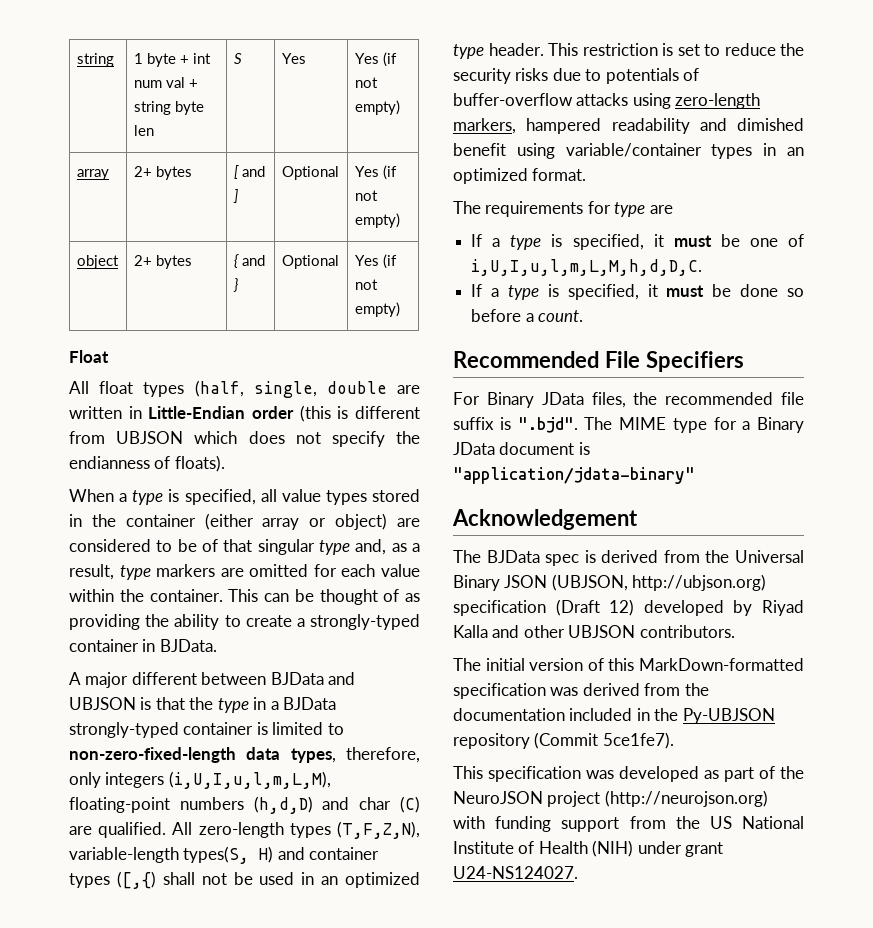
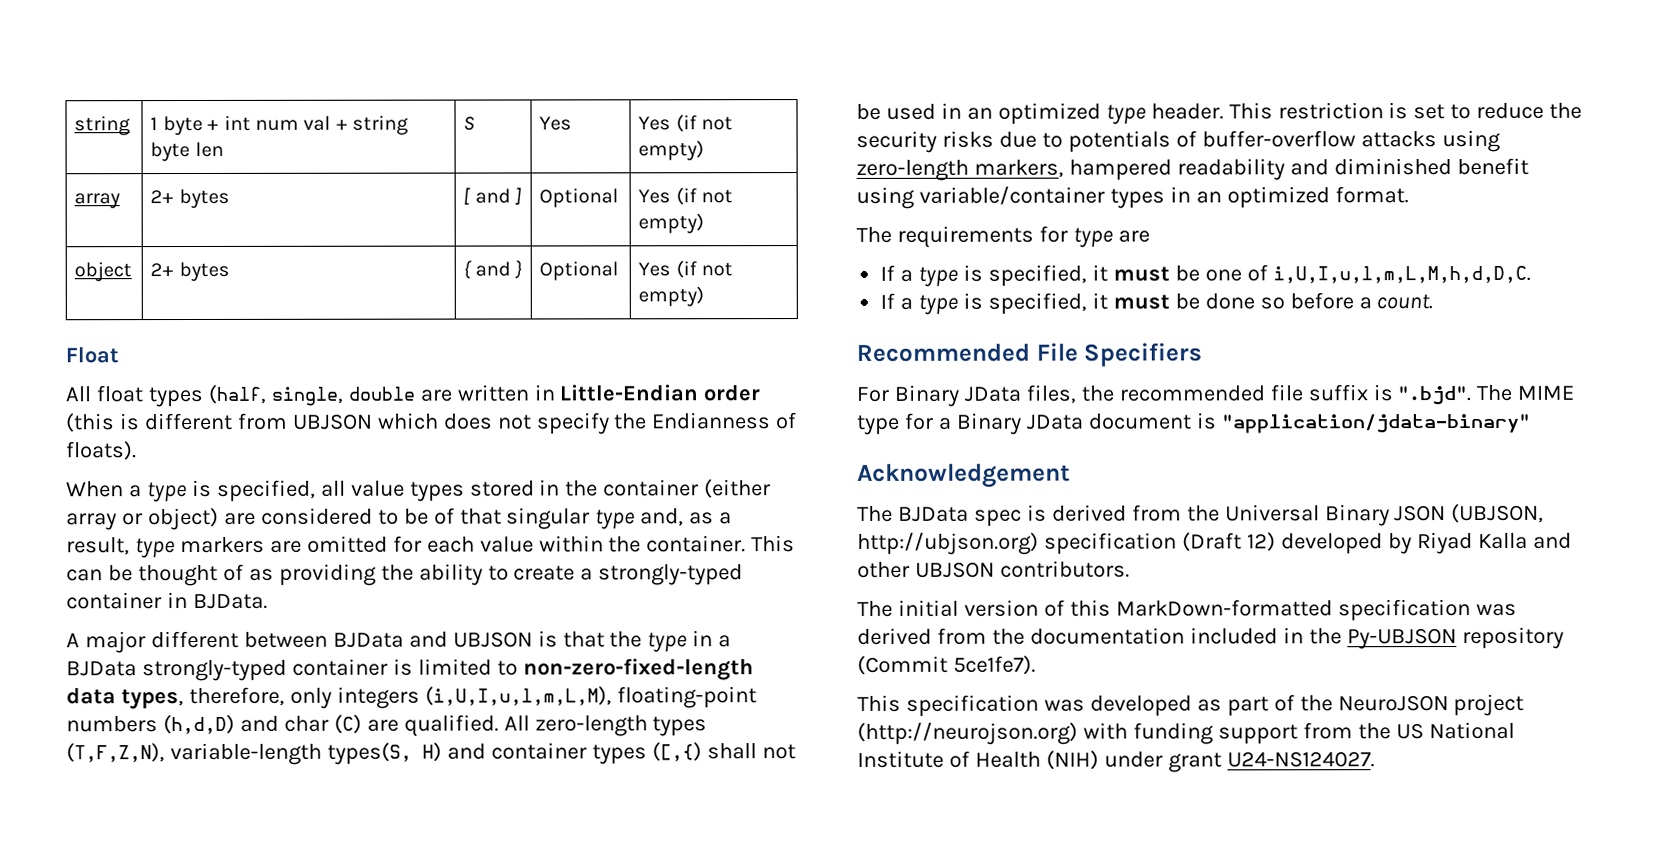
- All float types (half, single, double are written in Little-Endian order (this is different from UBJSON which does not specify the endianness of floats).
+ All float types (half, single, double are written in Little-Endian order (this is different from UBJSON which does not specify the Endianness of floats).
- This restriction is set to reduce the security risks due to potentials of buffer-overflow attacks using zero-length markers, hampered readability and dimished benefit using variable/container types in an optimized format.
+ This restriction is set to reduce the security risks due to potentials of buffer-overflow attacks using zero-length markers, hampered readability and diminished benefit using variable/container types in an optimized format.

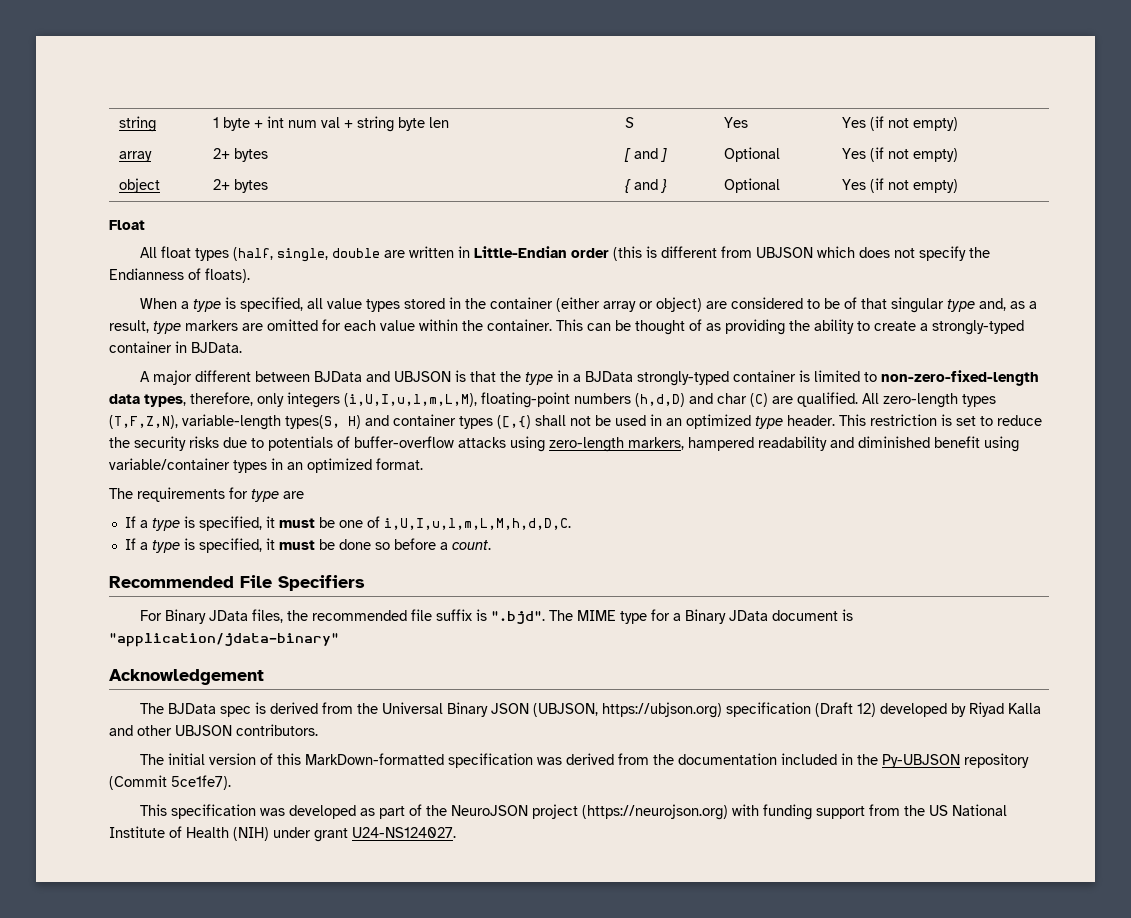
- The BJData spec is derived from the Universal Binary JSON (UBJSON, http://ubjson.org) specification (Draft 12) developed by Riyad Kalla and other UBJSON contributors.
+ The BJData spec is derived from the Universal Binary JSON (UBJSON, https://ubjson.org) specification (Draft 12) developed by Riyad Kalla and other UBJSON contributors.
- This specification was developed as part of the NeuroJSON project (http://neurojson.org) with funding support from the US National Institute of Health (NIH) under grant U24-NS124027.
+ This specification was developed as part of the NeuroJSON project (https://neurojson.org) with funding support from the US National Institute of Health (NIH) under grant U24-NS124027.

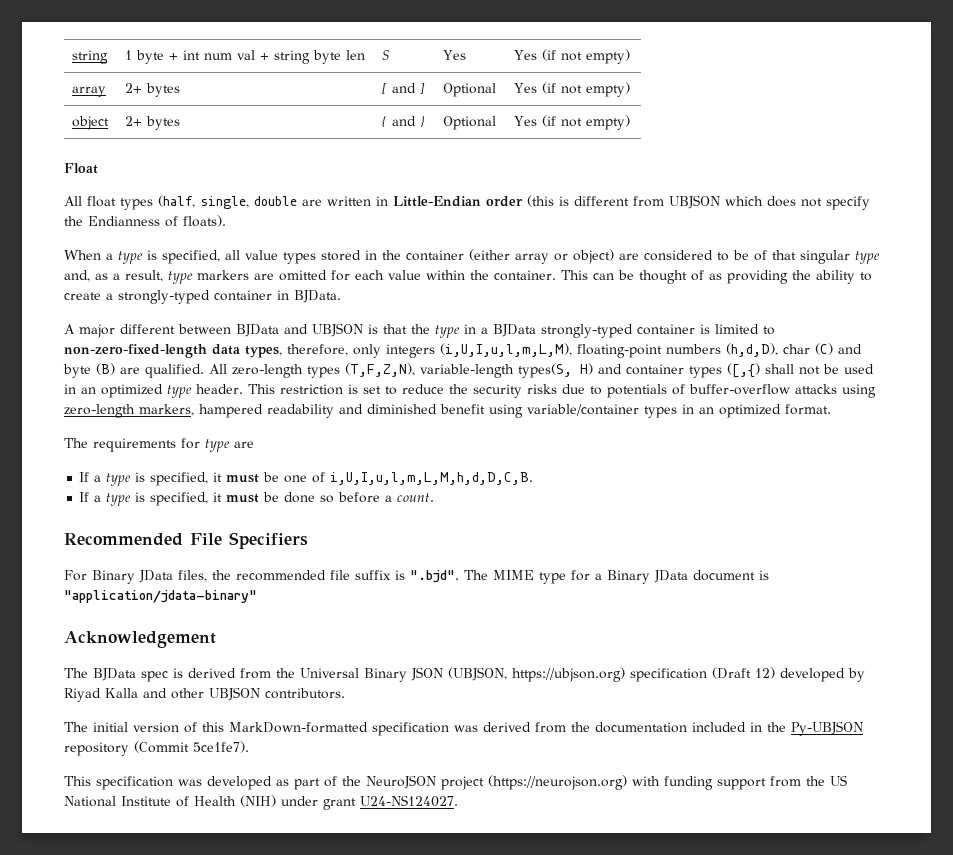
- A major different between BJData and UBJSON is that the type in a BJData strongly-typed container is limited to non-zero-fixed-length data types, therefore, only integers (i,U,I,u,l,m,L,M), floating-point numbers (h,d,D) and char (C) are qualified.
+ A major different between BJData and UBJSON is that the type in a BJData strongly-typed container is limited to non-zero-fixed-length data types, therefore, only integers (i,U,I,u,l,m,L,M), floating-point numbers (h,d,D), char (C) and byte (B) are qualified.
- If a type is specified, it must be one of i,U,I,u,l,m,L,M,h,d,D,C.
+ If a type is specified, it must be one of i,U,I,u,l,m,L,M,h,d,D,C,B.

